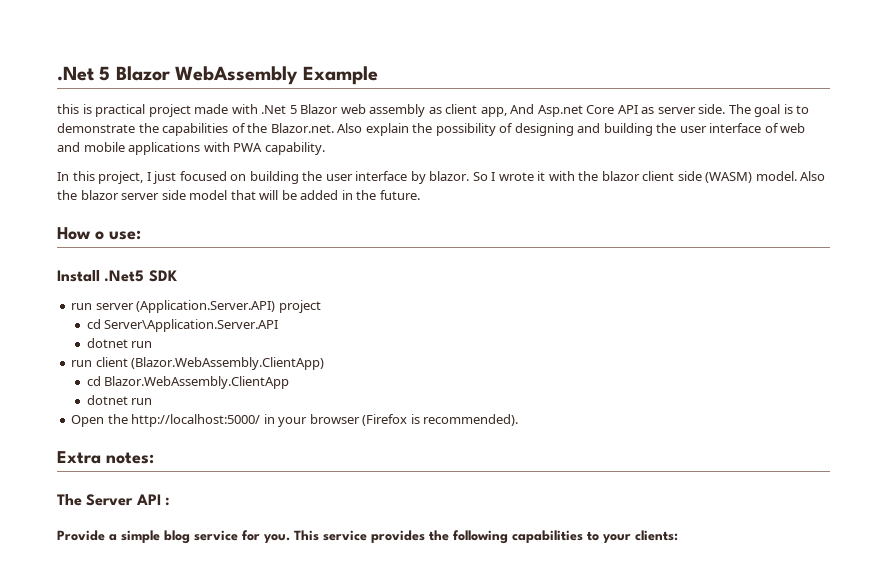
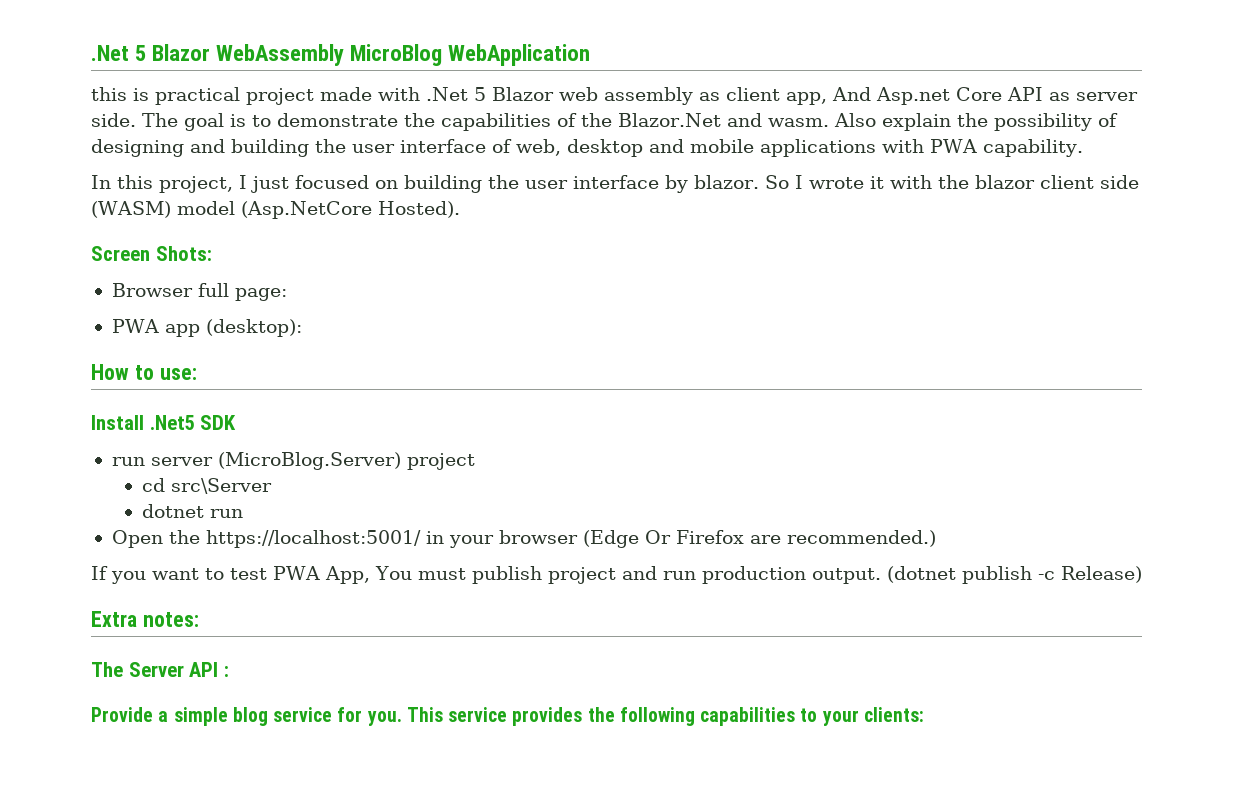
- .Net 5 Blazor WebAssembly Example
+ .Net 5 Blazor WebAssembly MicroBlog WebApplication
- The goal is to demonstrate the capabilities of the Blazor.net. Also explain the possibility of designing and building the user interface of web and mobile applications with PWA capability.
+ The goal is to demonstrate the capabilities of the Blazor.Net and wasm. Also explain the possibility of designing and building the user interface of web, desktop and mobile applications with PWA capability.
- So I wrote it with the blazor client side (WASM) model. Also the blazor server side model that will be added in the future.
+ So I wrote it with the blazor client side (WASM) model (Asp.NetCore Hosted).
+ Screen Shots:
+ Browser full page:
+ PWA app (desktop):
- How o use:
+ How to use:
- run server (Application.Server.API) project
+ run server (MicroBlog.Server) project
- cd Server\Application.Server.API
- dotnet run
- run client (Blazor.WebAssembly.ClientApp)
- cd Blazor.WebAssembly.ClientApp
+ cd src\Server
- Open the http://localhost:5000/ in your browser (Firefox is recommended).
+ Open the https://localhost:5001/ in your browser (Edge Or Firefox are recommended.)
+ If you want to test PWA App, You must publish project and run production output. (dotnet publish -c Release)

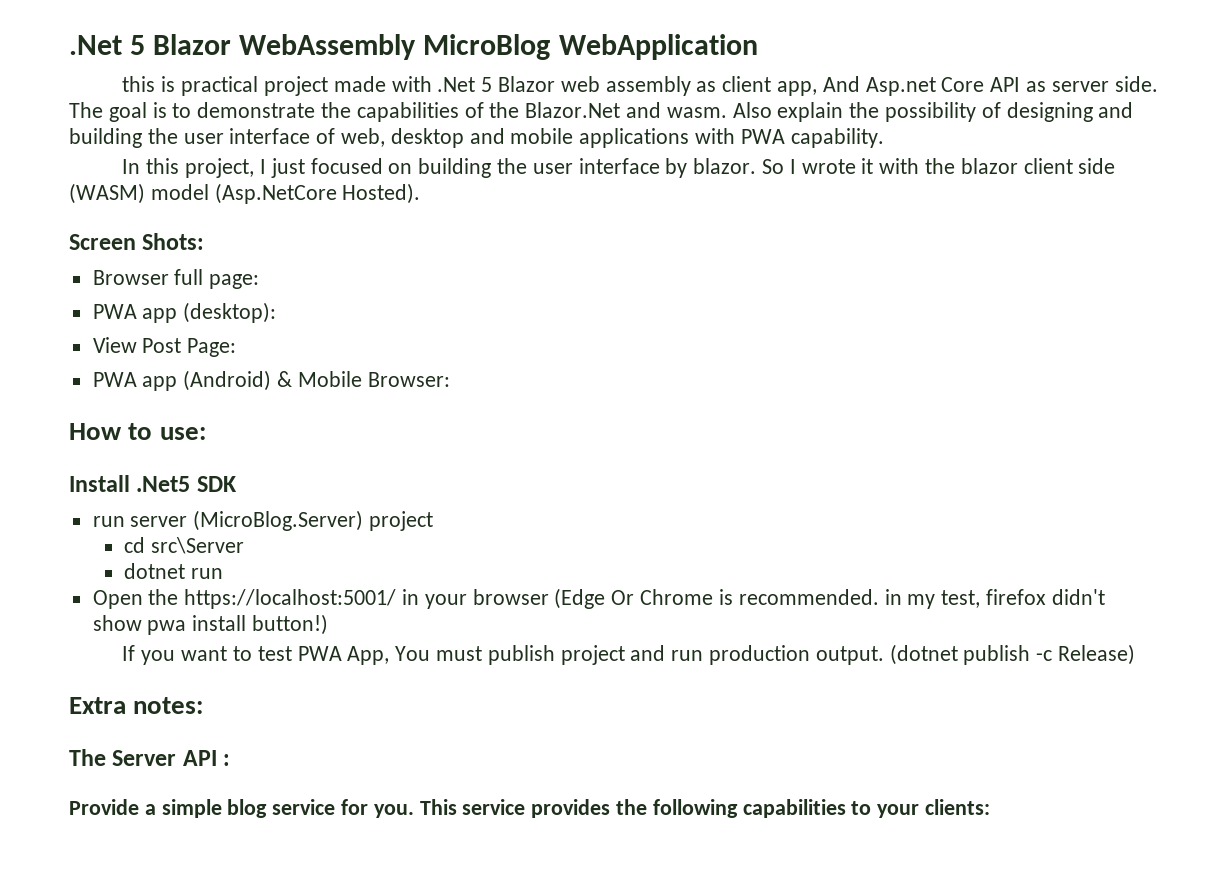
+ View Post Page:
+ PWA app (Android) & Mobile Browser:
- Open the https://localhost:5001/ in your browser (Edge Or Firefox are recommended.)
+ Open the https://localhost:5001/ in your browser (Edge Or Chrome is recommended. in my test, firefox didn't show pwa install button!)

